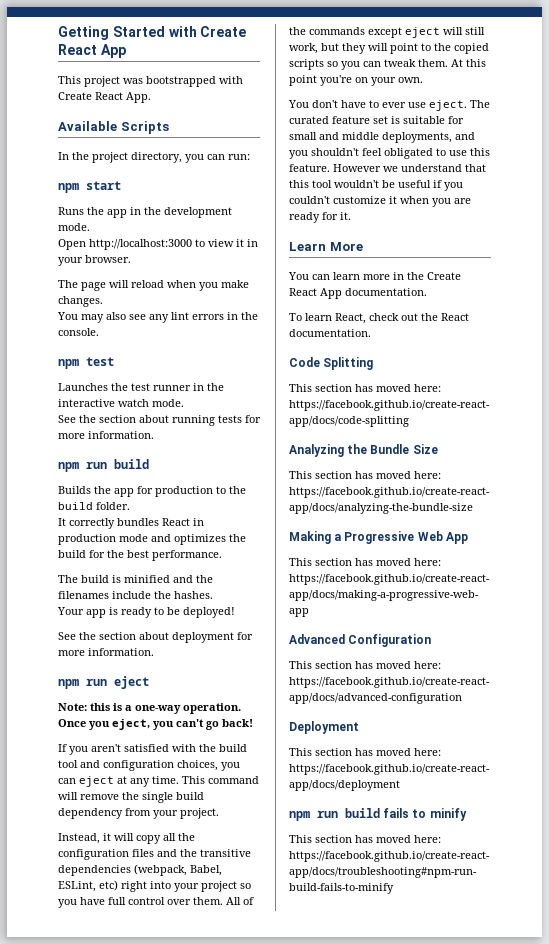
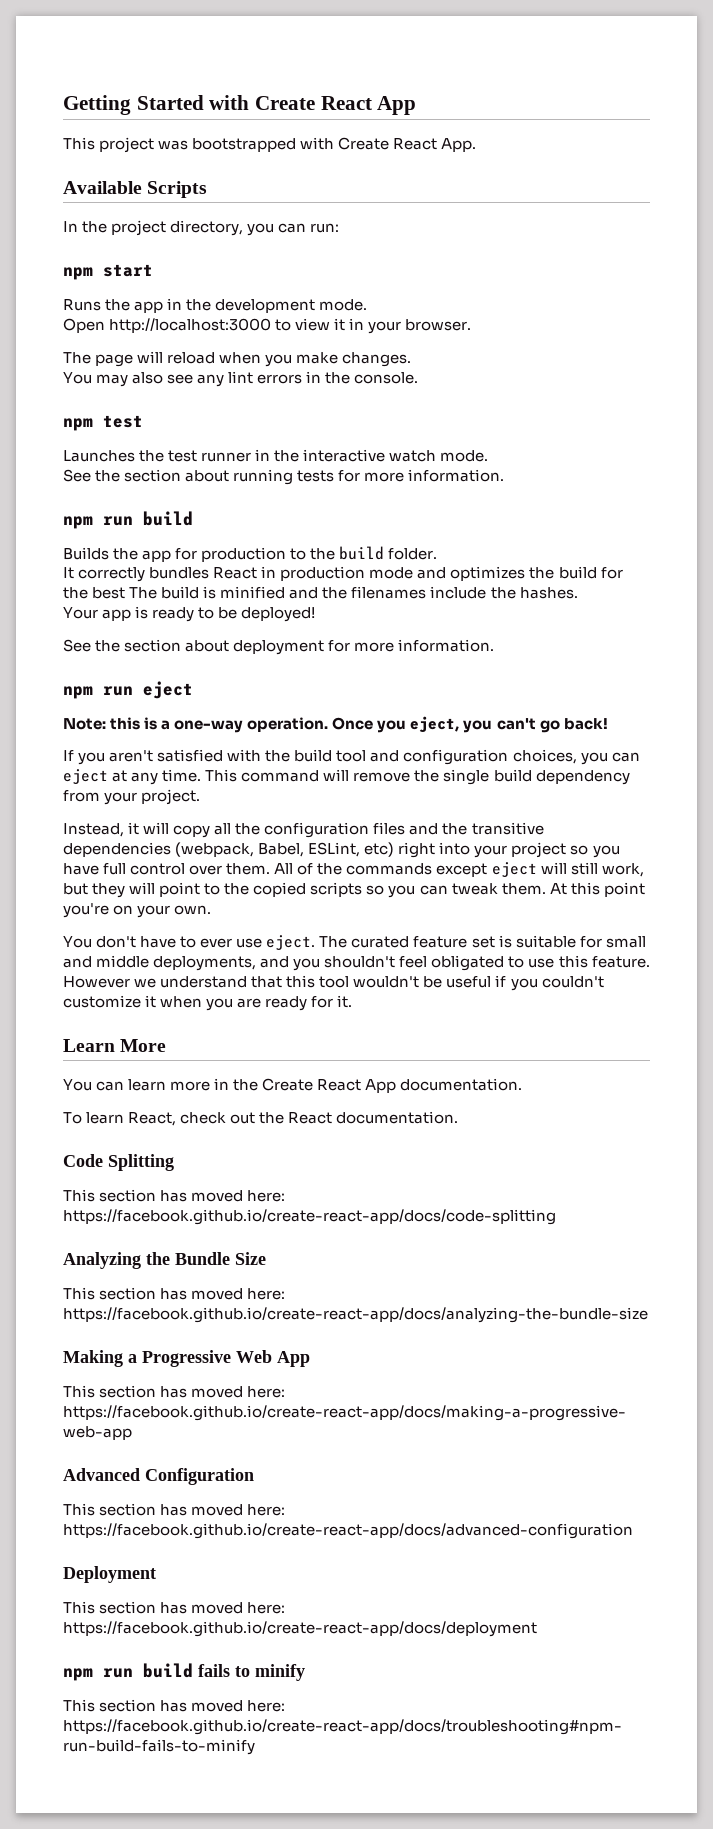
- It correctly bundles React in production mode and optimizes the build for the best performance.
- The build is minified and the filenames include the hashes.
+ It correctly bundles React in production mode and optimizes the build for the best The build is minified and the filenames include the hashes.

